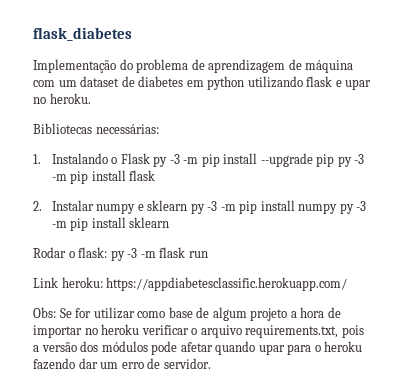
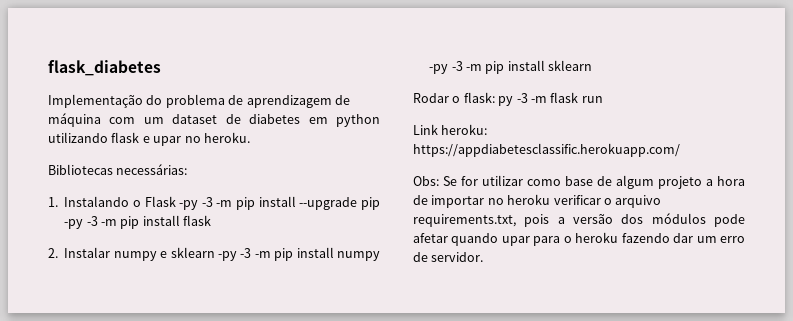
- 1. Instalando o Flask py -3 -m pip install --upgrade pip py -3 -m pip install flask
+ 1. Instalando o Flask -py -3 -m pip install --upgrade pip -py -3 -m pip install flask
- 2. Instalar numpy e sklearn py -3 -m pip install numpy py -3 -m pip install sklearn
+ 2. Instalar numpy e sklearn -py -3 -m pip install numpy -py -3 -m pip install sklearn

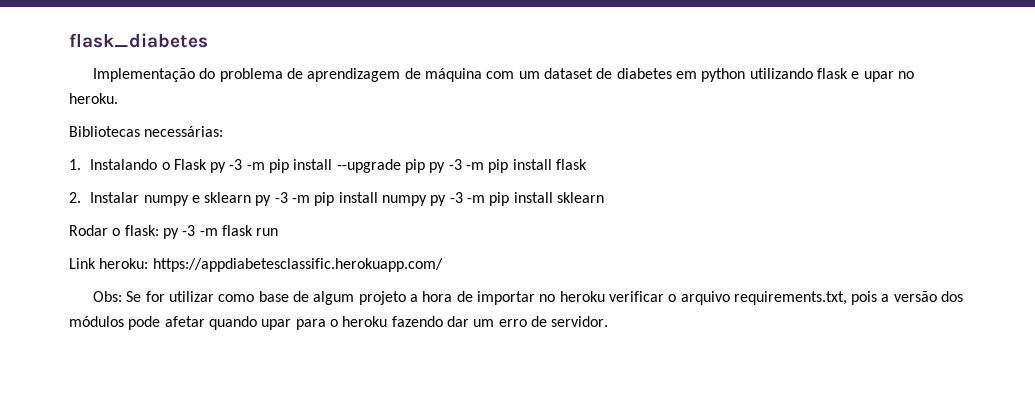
- 1. Instalando o Flask -py -3 -m pip install --upgrade pip -py -3 -m pip install flask
+ 1. Instalando o Flask py -3 -m pip install --upgrade pip py -3 -m pip install flask
- 2. Instalar numpy e sklearn -py -3 -m pip install numpy -py -3 -m pip install sklearn
+ 2. Instalar numpy e sklearn py -3 -m pip install numpy py -3 -m pip install sklearn

